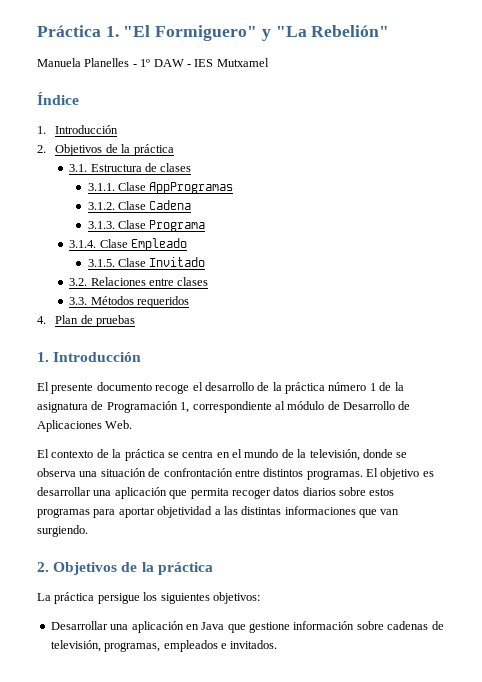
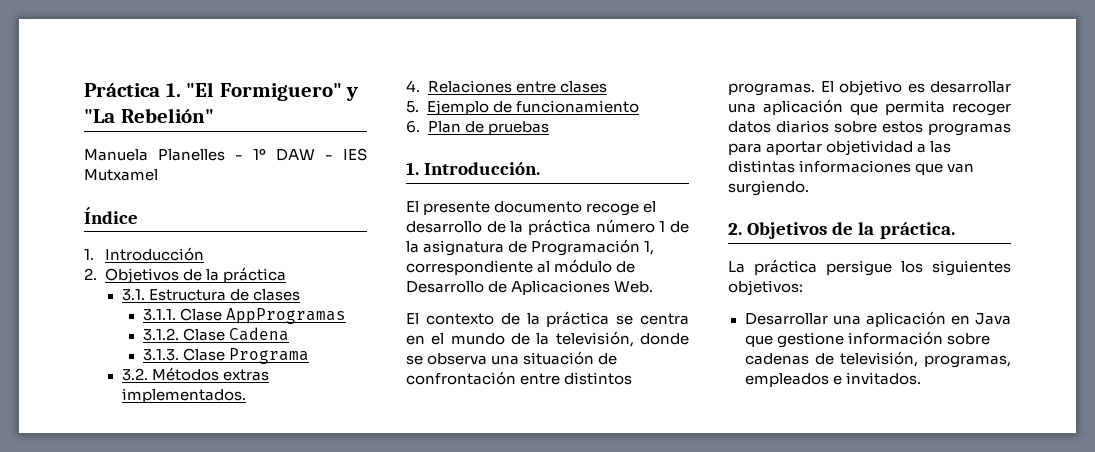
- 3.1.4. Clase Empleado
- 3.1.5. Clase Invitado
- 3.2. Relaciones entre clases
- 3.3. Métodos requeridos
- 4. Plan de pruebas
- 1. Introducción
+ 3.2. Métodos extras implementados.
+ 4. Relaciones entre clases
+ 5. Ejemplo de funcionamiento
+ 6. Plan de pruebas
+ 1. Introducción.
  El objetivo es desarrollar una aplicación que permita recoger datos diarios sobre estos programas para aportar objetividad a las distintas informaciones que van surgiendo.
- 2. Objetivos de la práctica
+ 2. Objetivos de la práctica.

